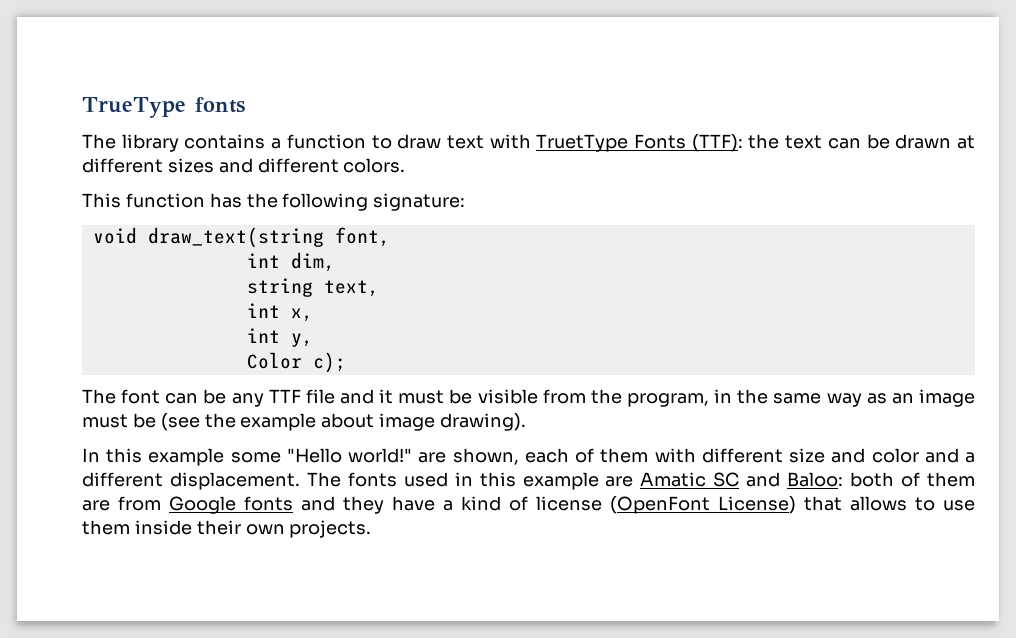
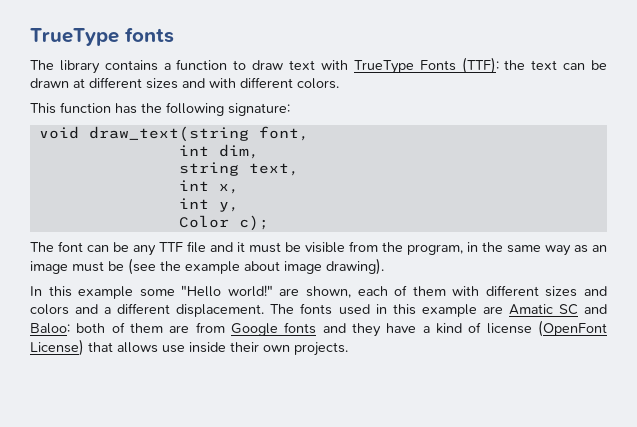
- The library contains a function to draw text with TruetType Fonts (TTF): the text can be drawn at different sizes and different colors.
+ The library contains a function to draw text with TrueType Fonts (TTF): the text can be drawn at different sizes and with different colors.
- In this example some "Hello world!" are shown, each of them with different size and color and a different displacement.
+ In this example some "Hello world!" are shown, each of them with different sizes and colors and a different displacement.
- The fonts used in this example are Amatic SC and Baloo: both of them are from Google fonts and they have a kind of license (OpenFont License) that allows to use them inside their own projects.
+ The fonts used in this example are Amatic SC and Baloo: both of them are from Google fonts and they have a kind of license (OpenFont License) that allows use inside their own projects.

